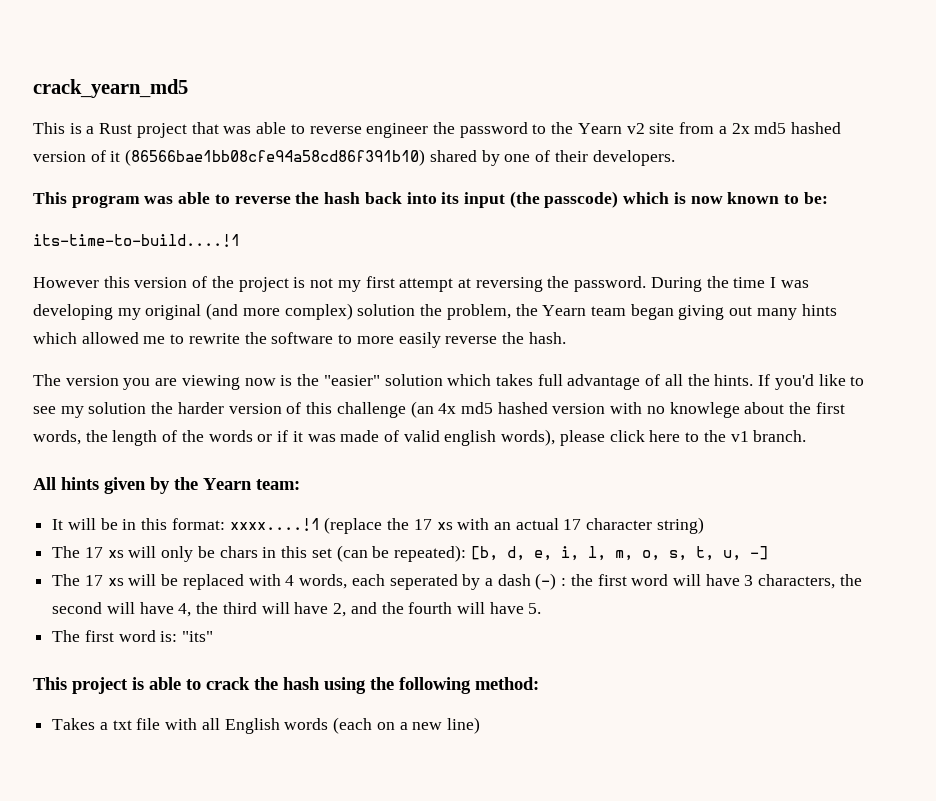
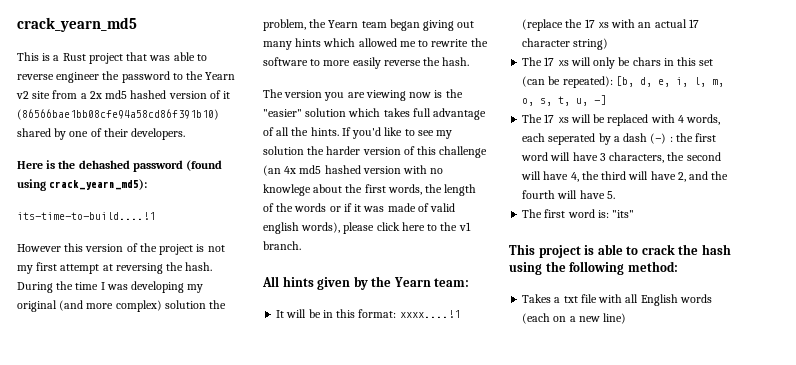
- This program was able to reverse the hash back into its input (the passcode) which is now known to be:
+ Here is the dehashed password (found using crack_yearn_md5):
- However this version of the project is not my first attempt at reversing the password.
+ However this version of the project is not my first attempt at reversing the hash.

